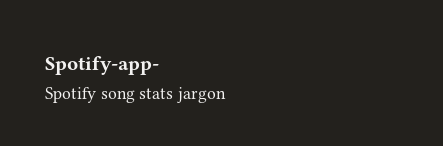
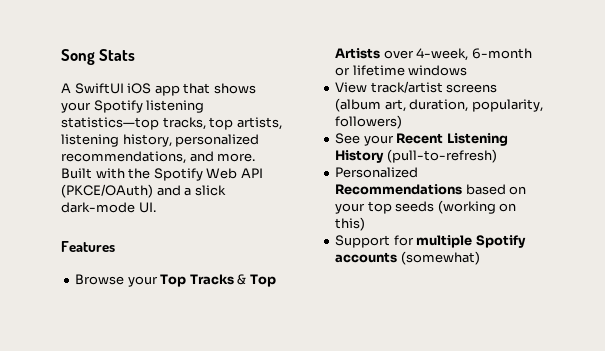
- Spotify-app-
- Spotify song stats jargon
+ Song Stats
+ A SwiftUI iOS app that shows your Spotify listening statistics—top tracks, top artists, listening history, personalized recommendations, and more. Built with the Spotify Web API (PKCE/OAuth) and a slick dark-mode UI.
+ Features
+ Browse your Top Tracks & Top Artists over 4-week, 6-month or lifetime windows
+ View track/artist screens (album art, duration, popularity, followers)
+ See your Recent Listening History (pull-to-refresh)
+ Personalized Recommendations based on your top seeds (working on this)
+ Support for multiple Spotify accounts (somewhat)

